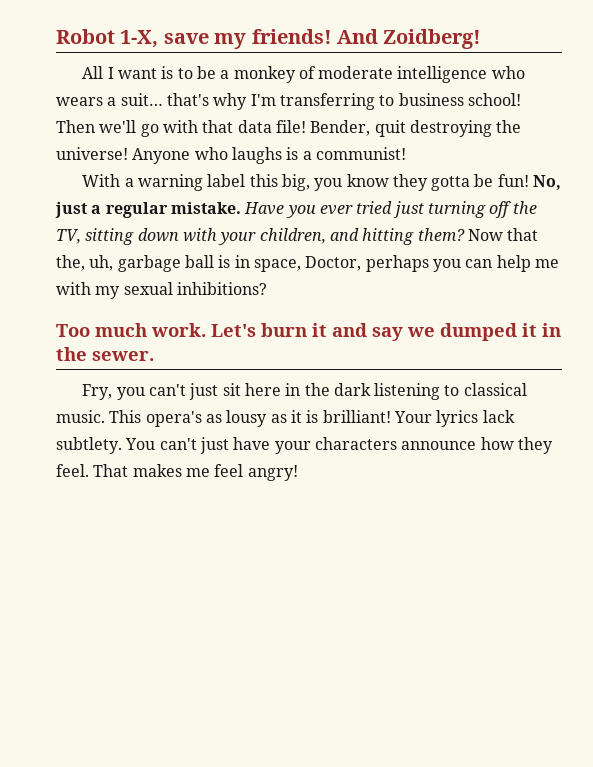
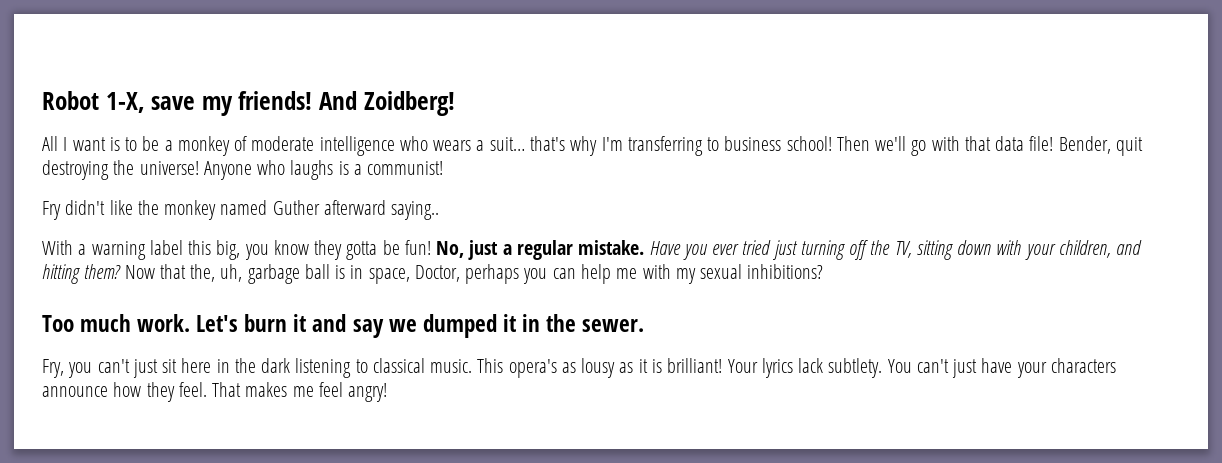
+ Fry didn't like the monkey named Guther afterward saying..

